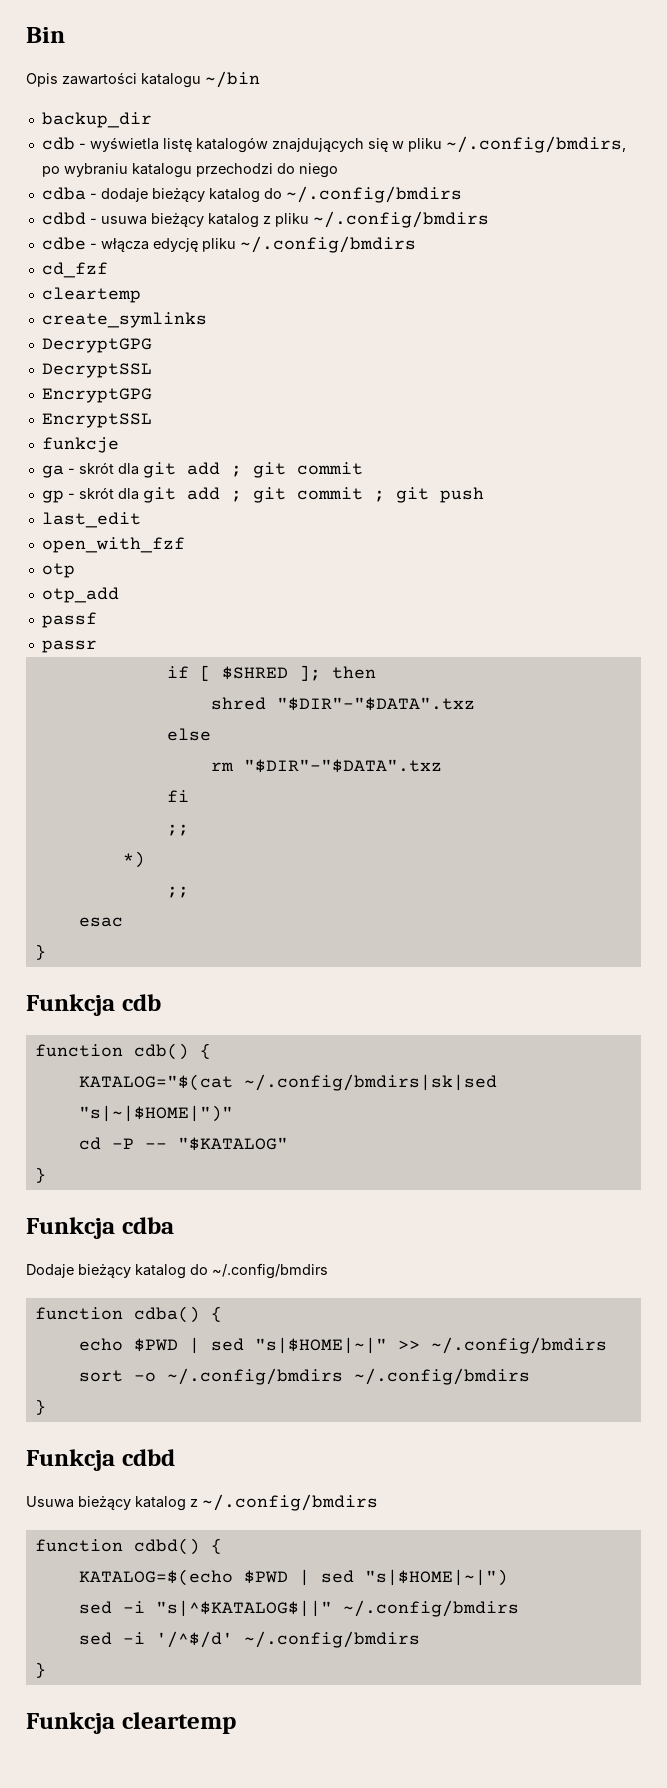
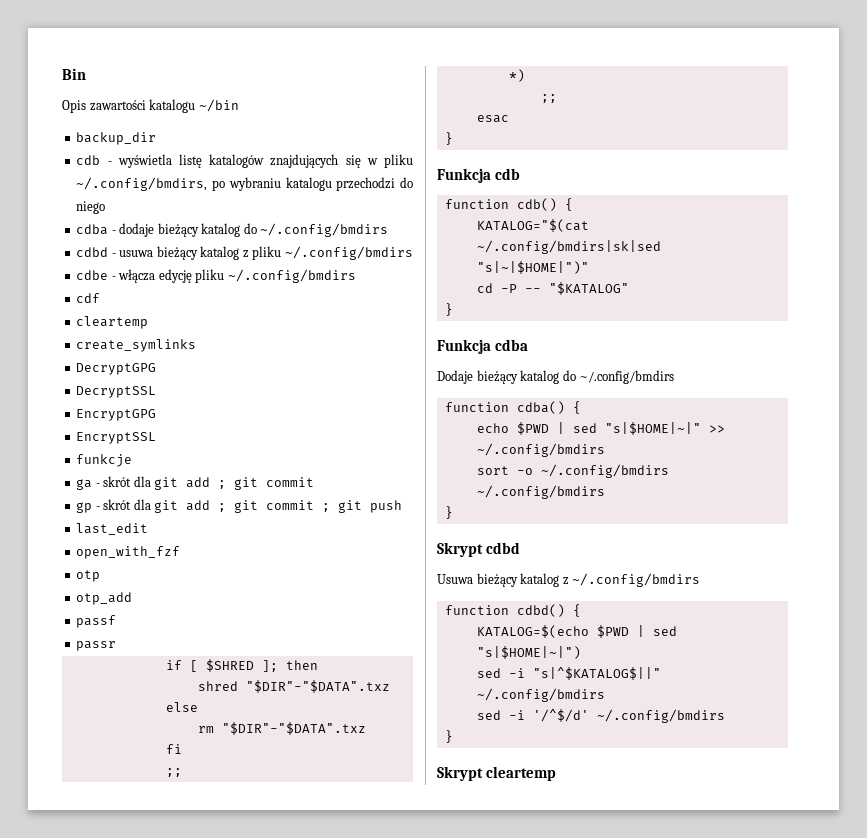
- cd_fzf
+ cdf
- Funkcja cdbd
+ Skrypt cdbd
- Funkcja cleartemp
+ Skrypt cleartemp

